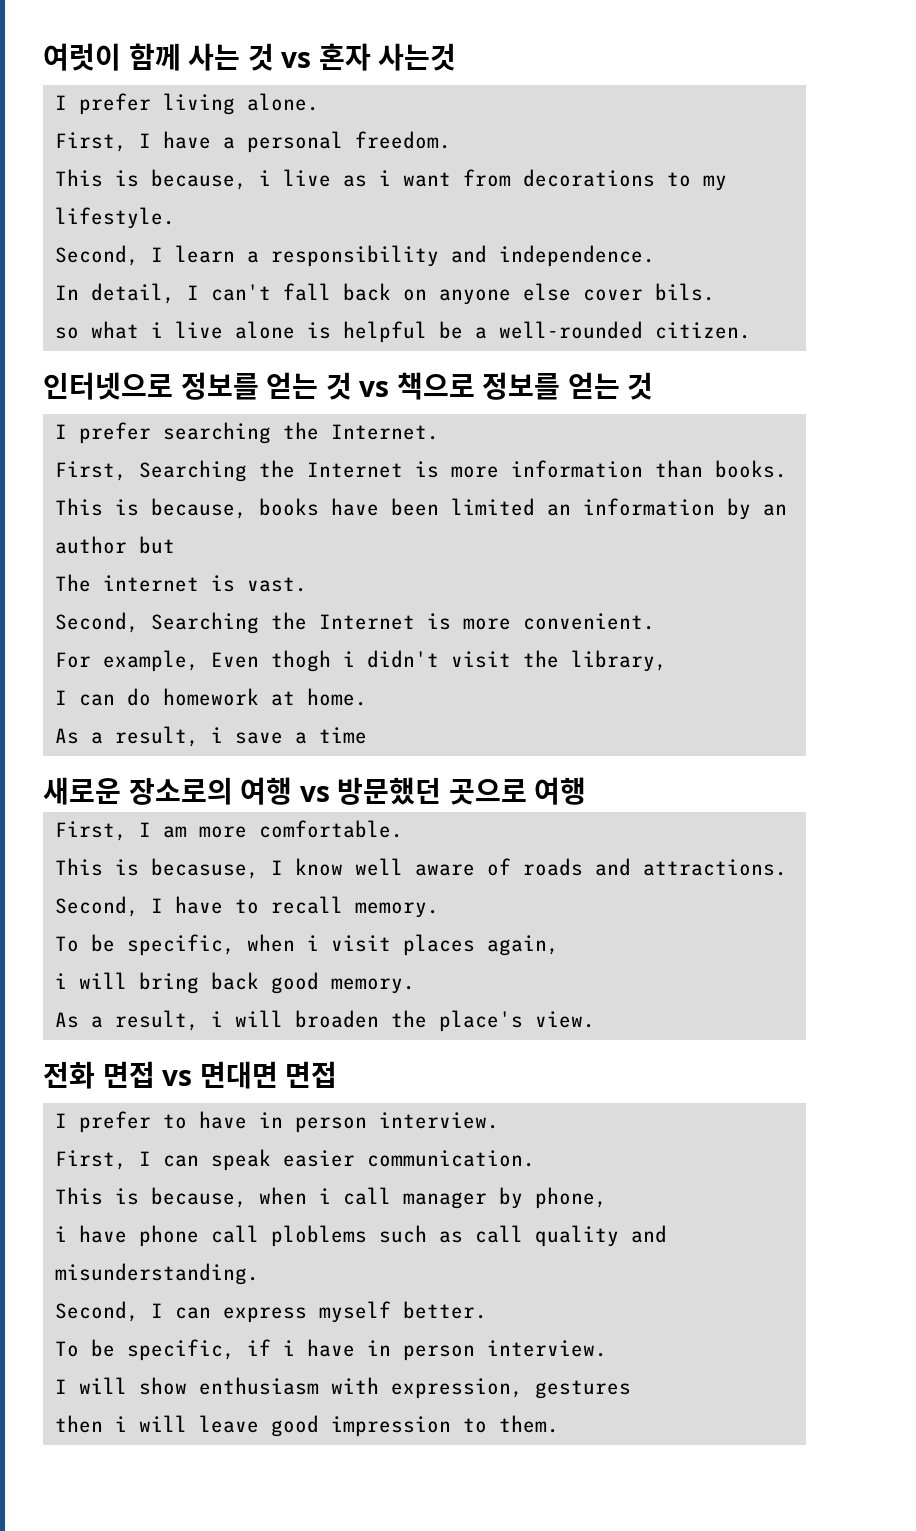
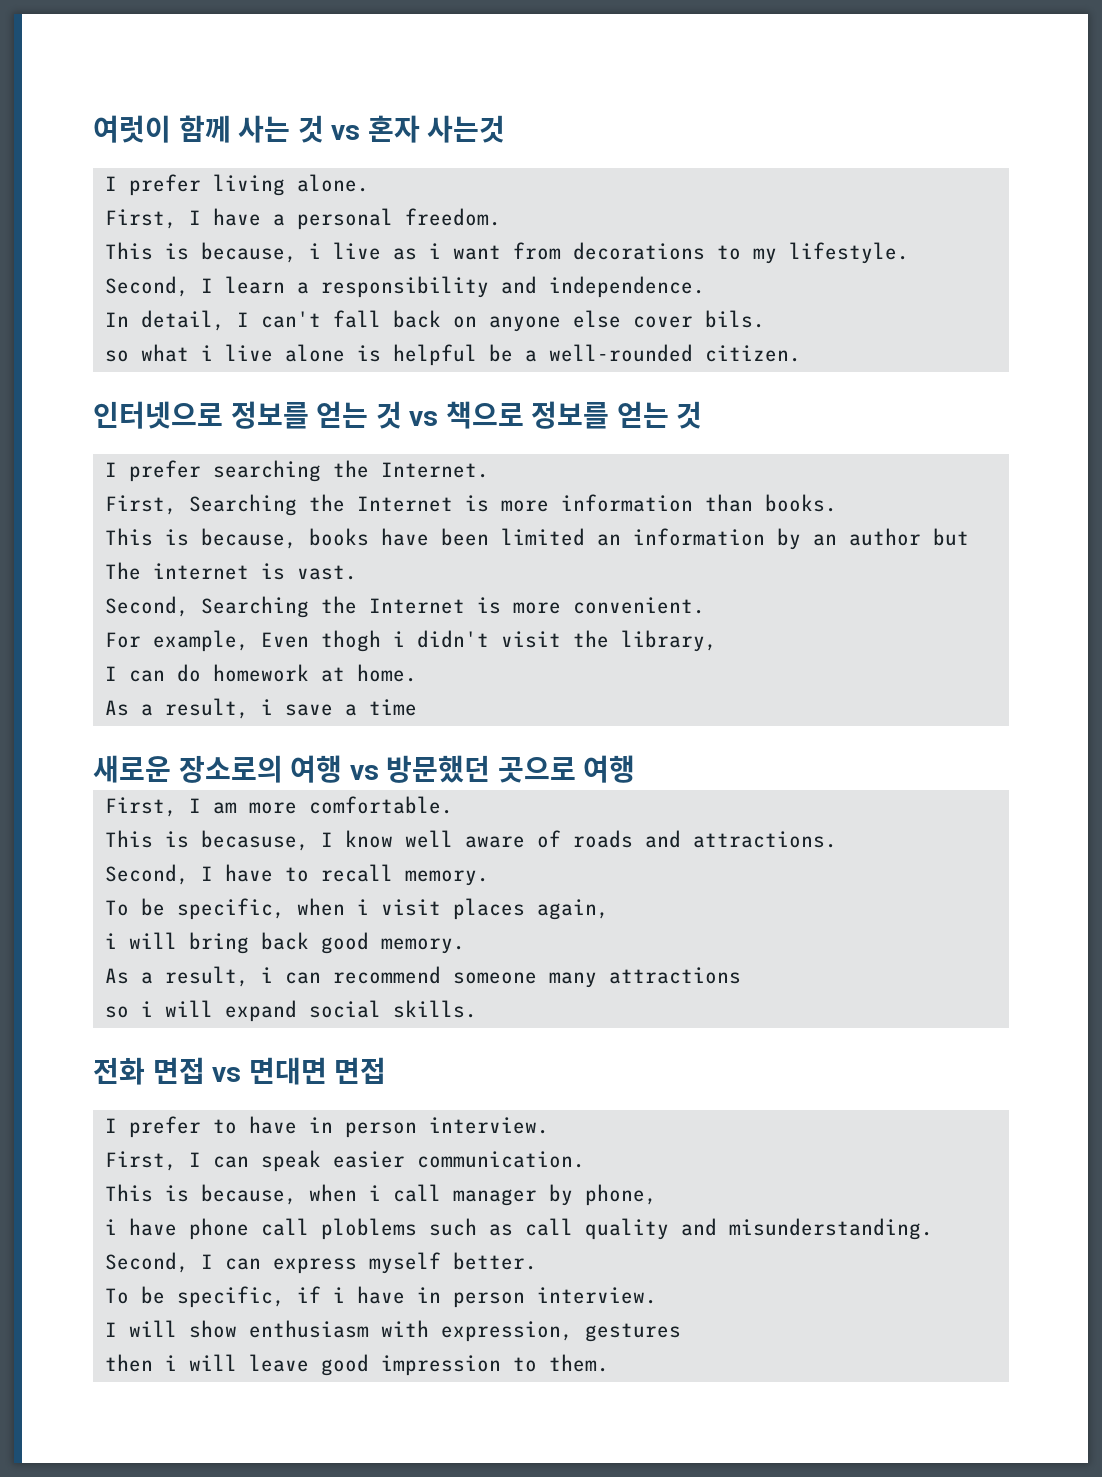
- As a result, i will broaden the place's view.
+ As a result, i can recommend someone many attractions
+ so i will expand social skills.

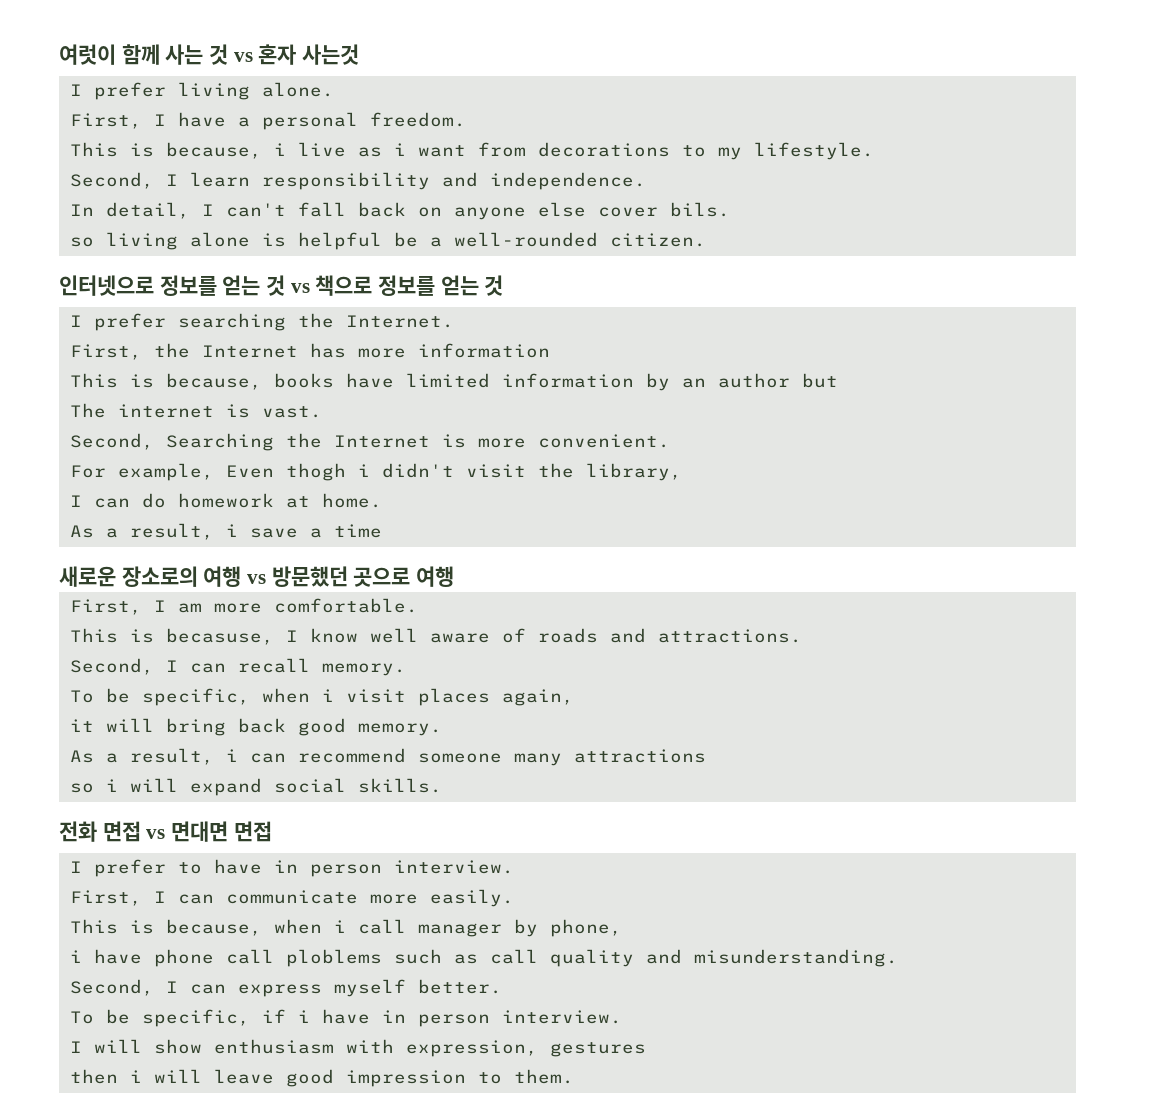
- Second, I learn a responsibility and independence.
+ Second, I learn responsibility and independence.
- so what i live alone is helpful be a well-rounded citizen.
+ so living alone is helpful be a well-rounded citizen.
- First, Searching the Internet is more information than books.
+ First, the Internet has more information
- This is because, books have been limited an information by an author but
+ This is because, books have limited information by an author but
- Second, I have to recall memory.
+ Second, I can recall memory.
- i will bring back good memory.
+ it will bring back good memory.
- First, I can speak easier communication.
+ First, I can communicate more easily.

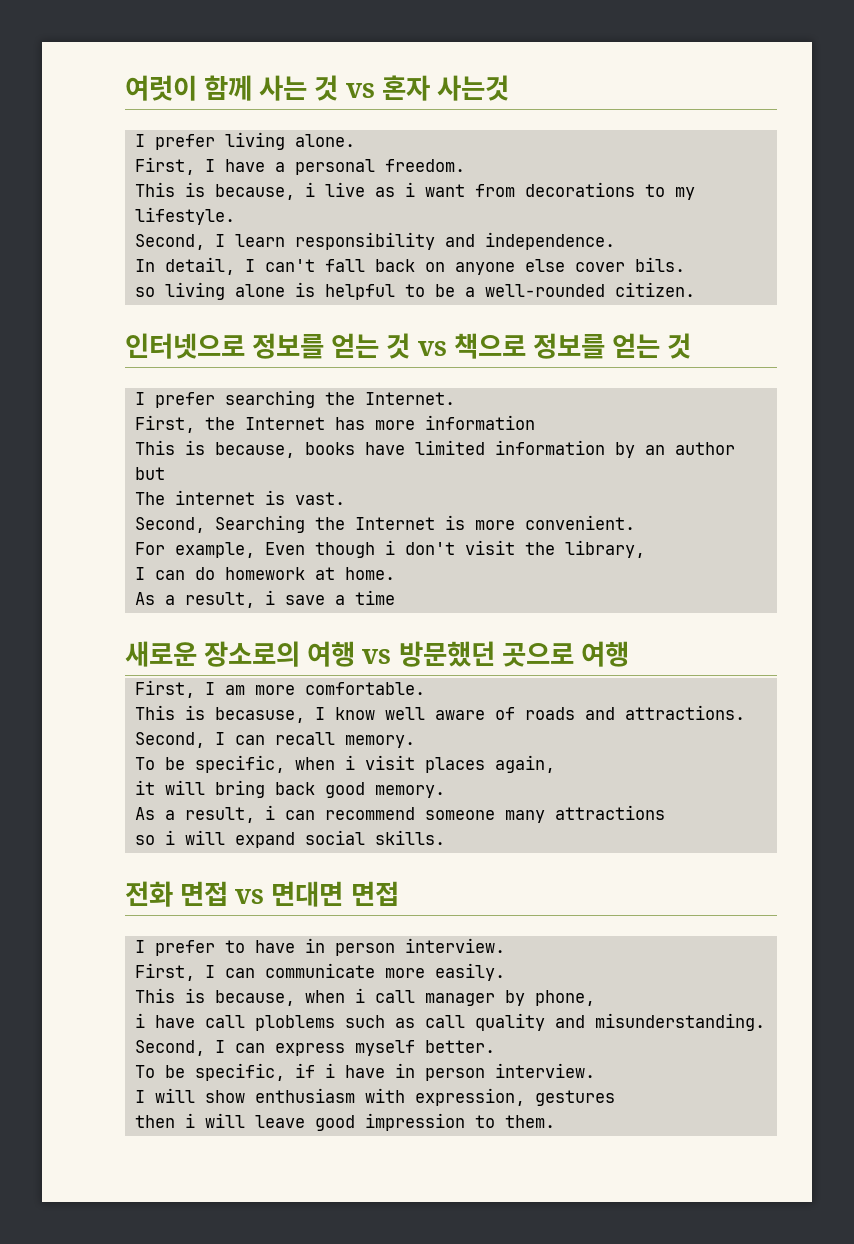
- so living alone is helpful be a well-rounded citizen.
+ so living alone is helpful to be a well-rounded citizen.
- For example, Even thogh i didn't visit the library,
+ For example, Even though i don't visit the library,
- i have phone call ploblems such as call quality and misunderstanding.
+ i have call ploblems such as call quality and misunderstanding.

